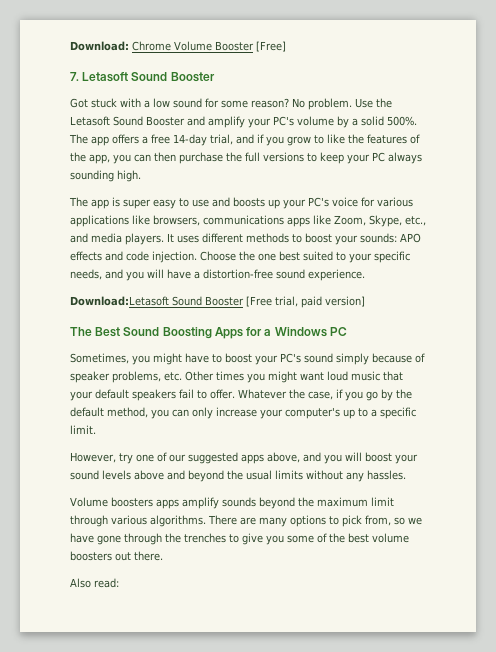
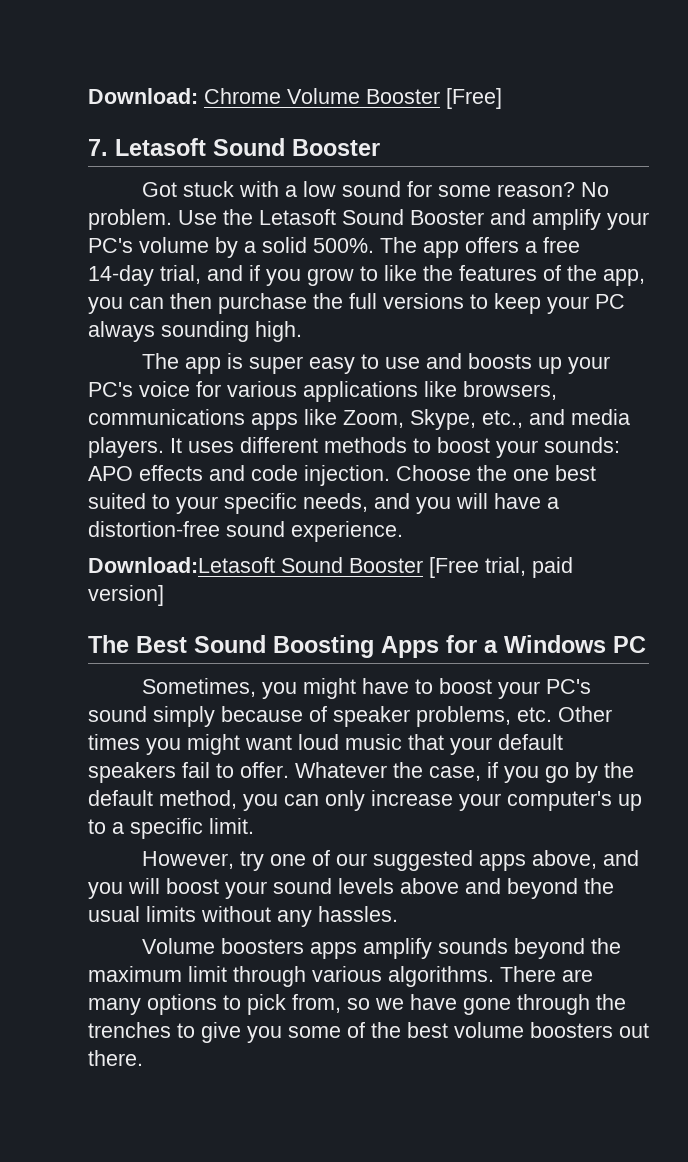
- Also read:

